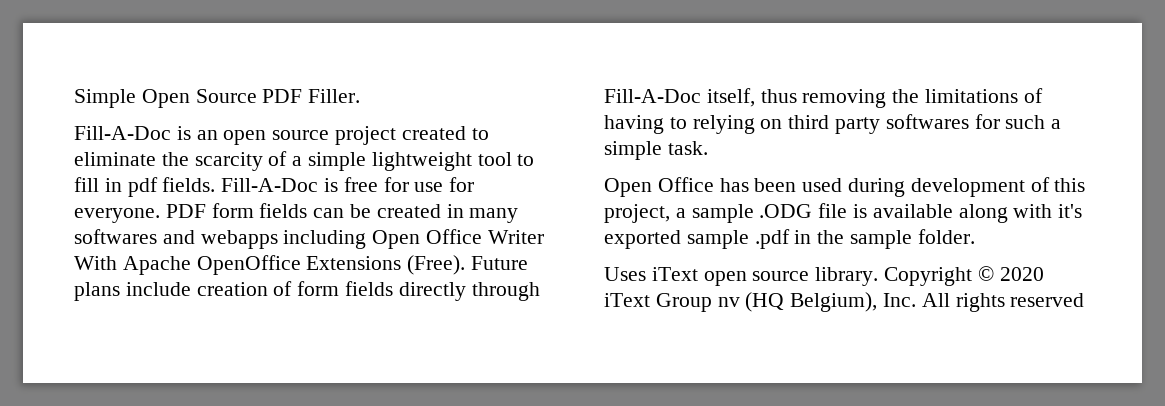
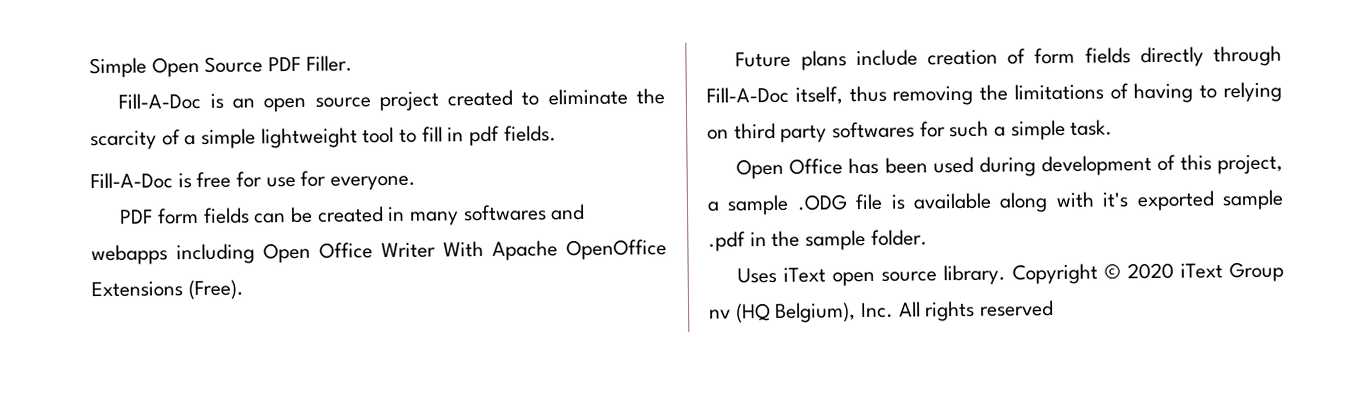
- Fill-A-Doc is an open source project created to eliminate the scarcity of a simple lightweight tool to fill in pdf fields. Fill-A-Doc is free for use for everyone. PDF form fields can be created in many softwares and webapps including Open Office Writer With Apache OpenOffice Extensions (Free). Future plans include creation of form fields directly through Fill-A-Doc itself, thus removing the limitations of having to relying on third party softwares for such a simple task.
+ Fill-A-Doc is an open source project created to eliminate the scarcity of a simple lightweight tool to fill in pdf fields.
+ Fill-A-Doc is free for use for everyone.
+ PDF form fields can be created in many softwares and webapps including Open Office Writer With Apache OpenOffice Extensions (Free).
+ Future plans include creation of form fields directly through Fill-A-Doc itself, thus removing the limitations of having to relying on third party softwares for such a simple task.

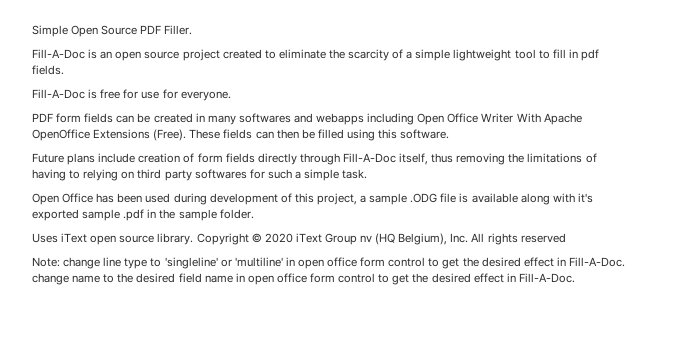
+ These fields can then be filled using this software.
+ Note: change line type to 'singleline' or 'multiline' in open office form control to get the desired effect in Fill-A-Doc. change name to the desired field name in open office form control to get the desired effect in Fill-A-Doc.

